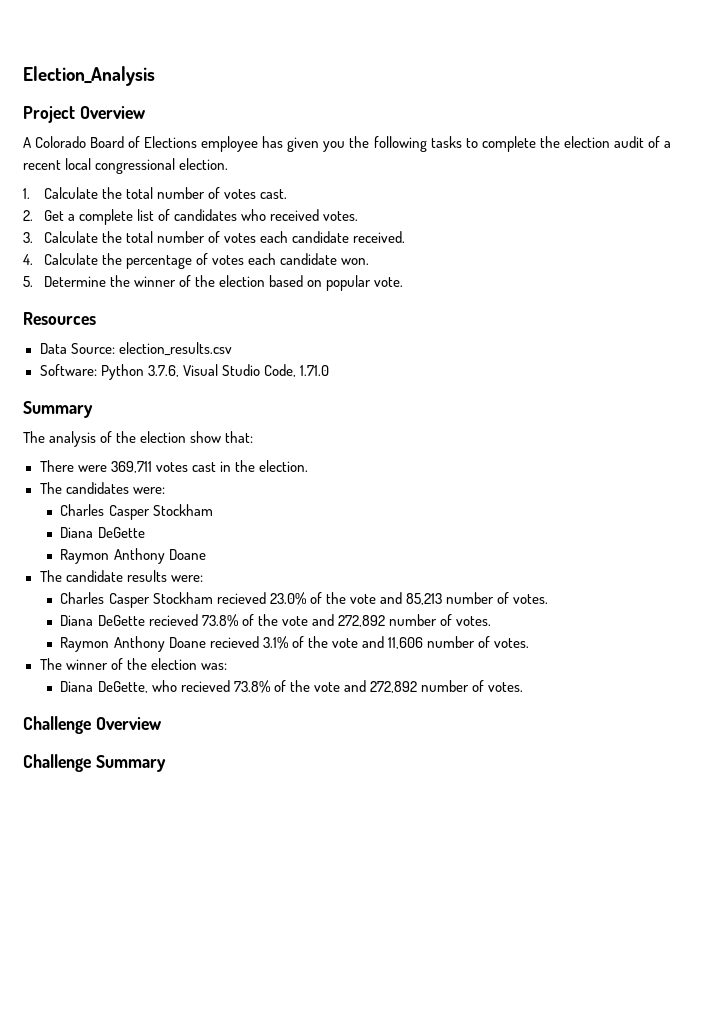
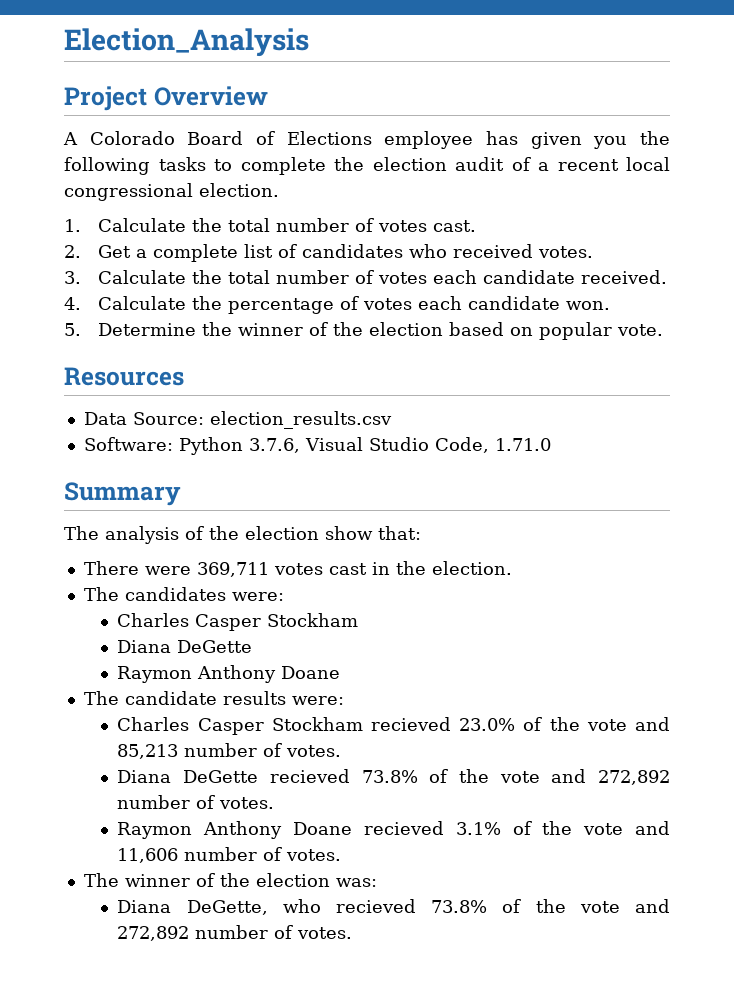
- Challenge Overview
- Challenge Summary

